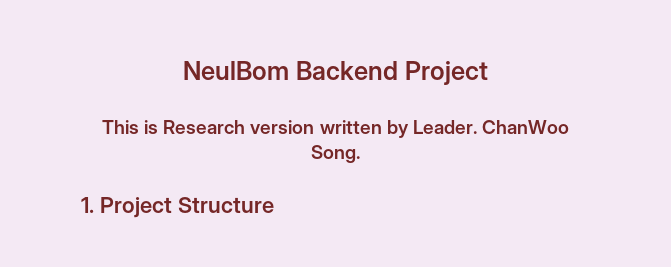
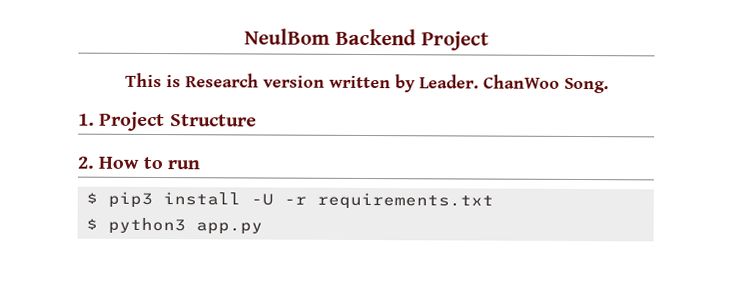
+ 2. How to run
+ $ pip3 install -U -r requirements.txt
+ $ python3 app.py

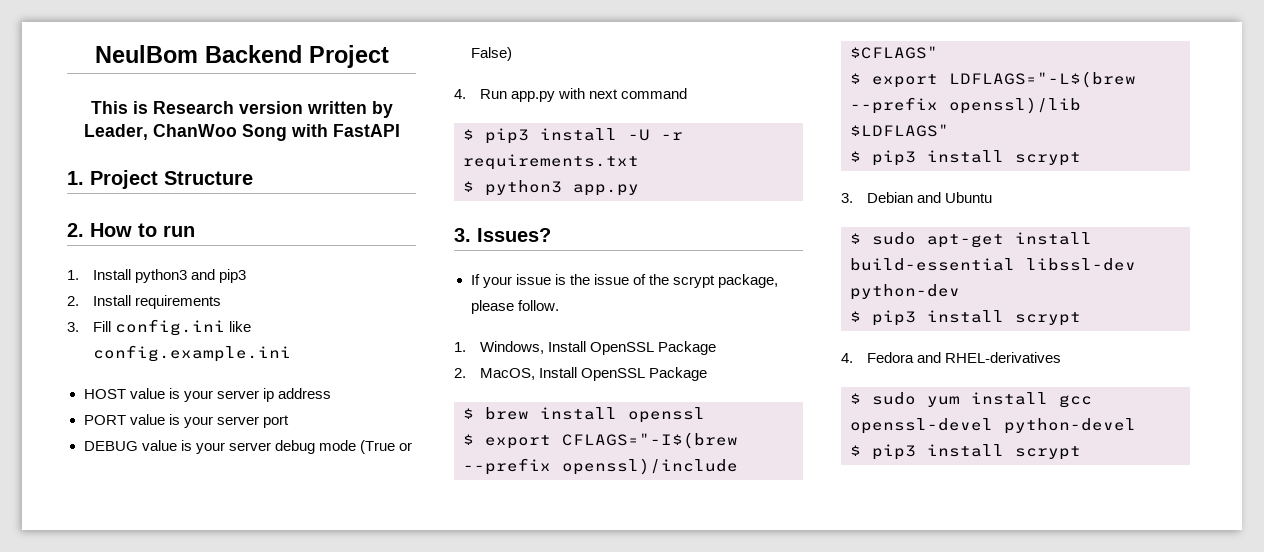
- This is Research version written by Leader. ChanWoo Song.
+ This is Research version written by Leader, ChanWoo Song with FastAPI
+ 1. Install python3 and pip3
+ 2. Install requirements
+ 3. Fill config.ini like config.example.ini
+ HOST value is your server ip address
+ PORT value is your server port
+ DEBUG value is your server debug mode (True or False)
+ 4. Run app.py with next command
+ 3. Issues?
+ If your issue is the issue of the scrypt package, please follow.
+ 1. Windows, Install OpenSSL Package
+ 2. MacOS, Install OpenSSL Package
+ $ brew install openssl
+ $ export CFLAGS="-I$(brew --prefix openssl)/include $CFLAGS"
+ $ export LDFLAGS="-L$(brew --prefix openssl)/lib $LDFLAGS"
+ $ pip3 install scrypt
+ 3. Debian and Ubuntu
+ $ sudo apt-get install build-essential libssl-dev python-dev
+ $ pip3 install scrypt
+ 4. Fedora and RHEL-derivatives
+ $ sudo yum install gcc openssl-devel python-devel
+ $ pip3 install scrypt

